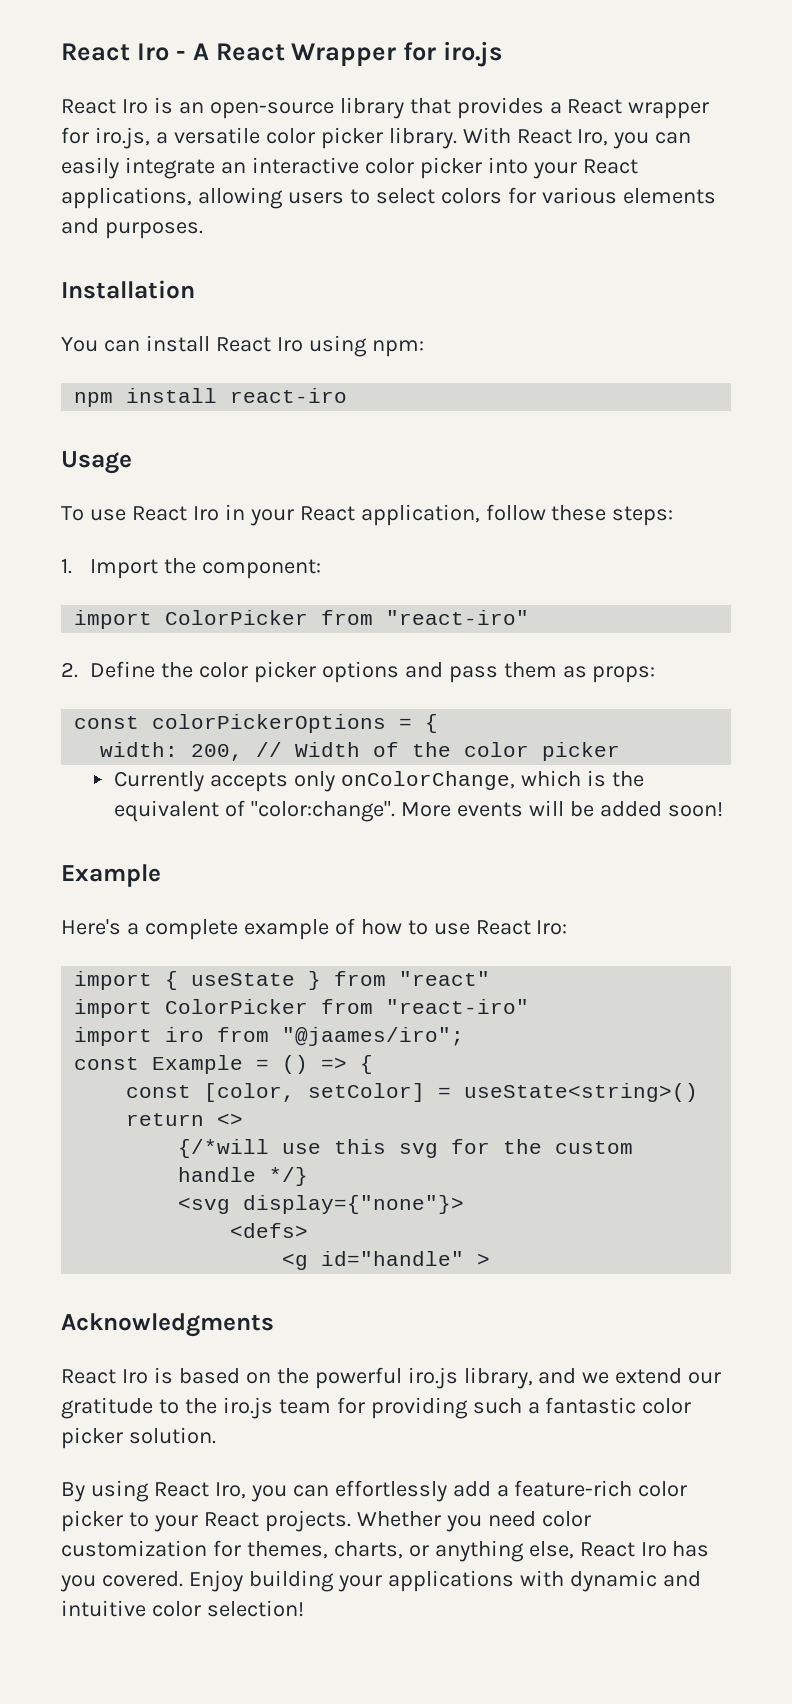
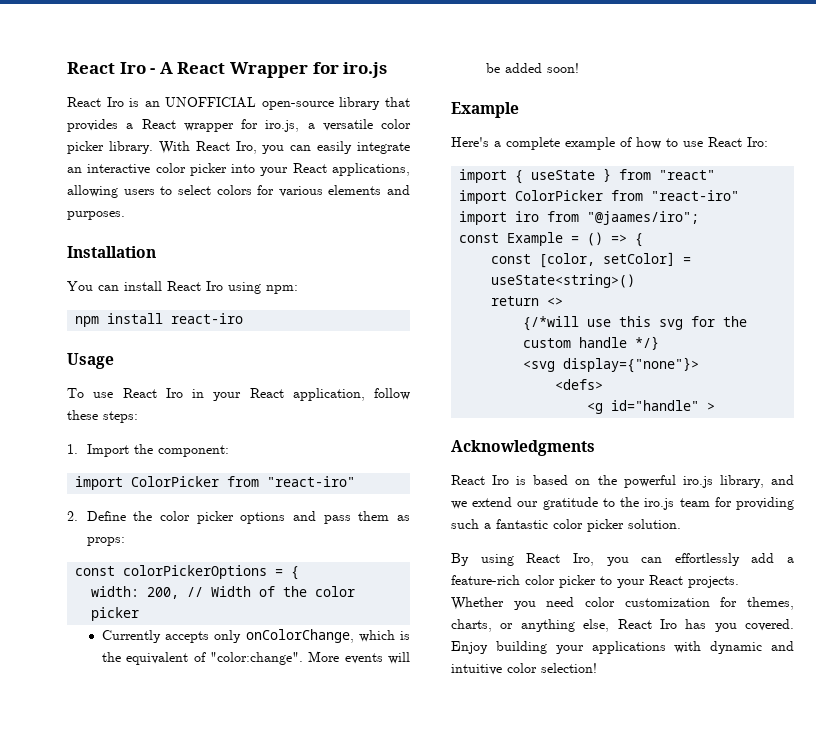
- React Iro is an open-source library that provides a React wrapper for iro.js, a versatile color picker library.
+ React Iro is an UNOFFICIAL open-source library that provides a React wrapper for iro.js, a versatile color picker library.

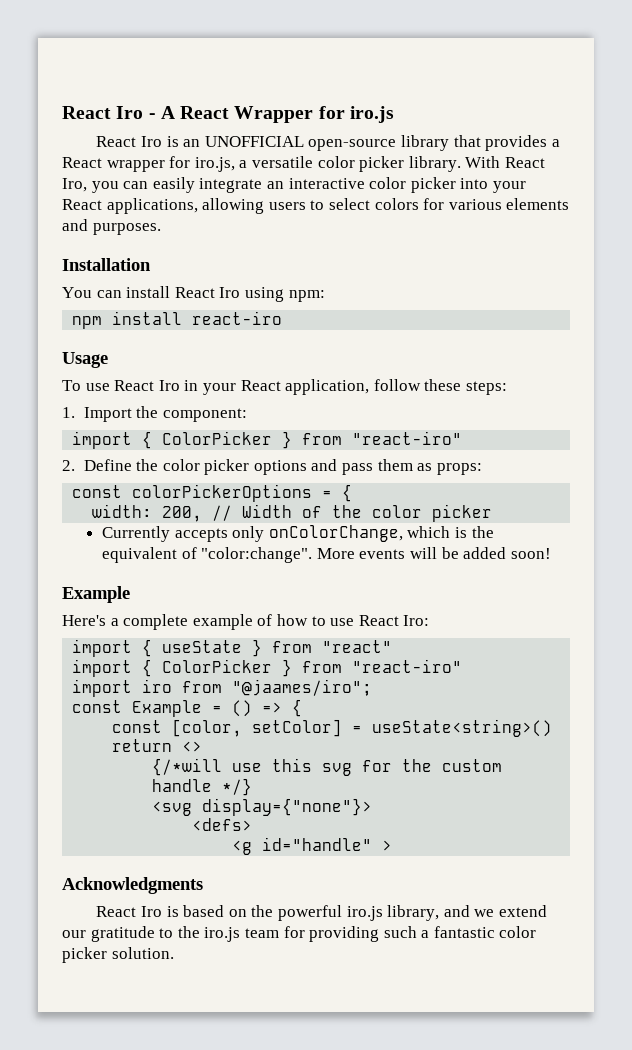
  1. Import the component:
- import ColorPicker from "react-iro"
+ import { ColorPicker } from "react-iro"
  import { useState } from "react"
- import ColorPicker from "react-iro"
+ import { ColorPicker } from "react-iro"
- By using React Iro, you can effortlessly add a feature-rich color picker to your React projects. Whether you need color customization for themes, charts, or anything else, React Iro has you covered. Enjoy building your applications with dynamic and intuitive color selection!

